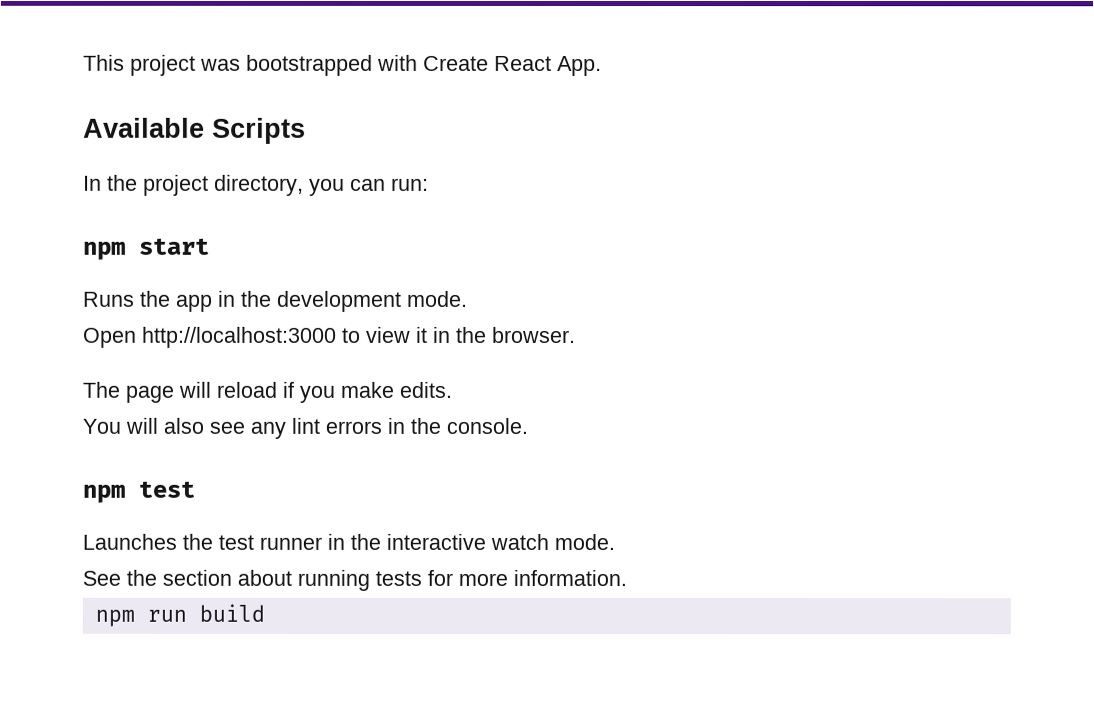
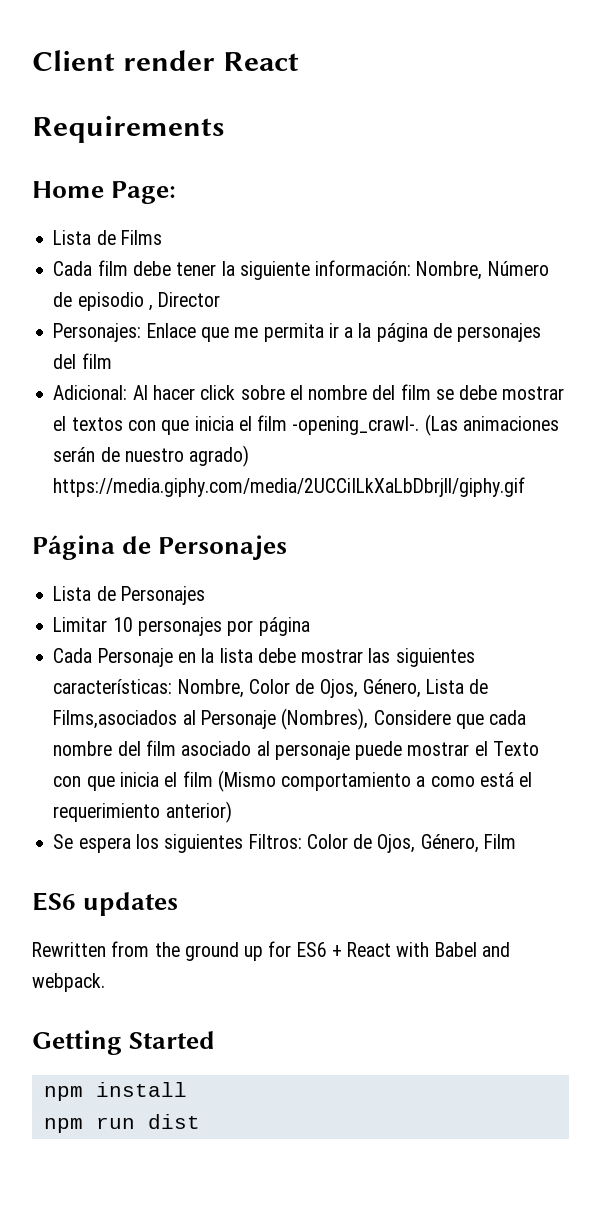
- This project was bootstrapped with Create React App.
- Available Scripts
- In the project directory, you can run:
- npm start
- Runs the app in the development mode.
- Open http://localhost:3000 to view it in the browser.
- The page will reload if you make edits.
- You will also see any lint errors in the console.
- npm test
- Launches the test runner in the interactive watch mode.
- See the section about running tests for more information.
+ Client render React
+ Requirements
+ Home Page:
+ Lista de Films
+ Cada film debe tener la siguiente información: Nombre, Número de episodio , Director
+ Personajes: Enlace que me permita ir a la página de personajes del film
+ Adicional: Al hacer click sobre el nombre del film se debe mostrar el textos con que inicia el film -opening_crawl-. (Las animaciones serán de nuestro agrado) https://media.giphy.com/media/2UCCiILkXaLbDbrjll/giphy.gif
+ Página de Personajes
+ Lista de Personajes
+ Limitar 10 personajes por página
+ Cada Personaje en la lista debe mostrar las siguientes características: Nombre, Color de Ojos, Género, Lista de Films,asociados al Personaje (Nombres), Considere que cada nombre del film asociado al personaje puede mostrar el Texto con que inicia el film (Mismo comportamiento a como está el requerimiento anterior)
+ Se espera los siguientes Filtros: Color de Ojos, Género, Film
+ ES6 updates
+ Rewritten from the ground up for ES6 + React with Babel and webpack.
+ Getting Started
+ npm install
- npm run build
+ npm run dist

